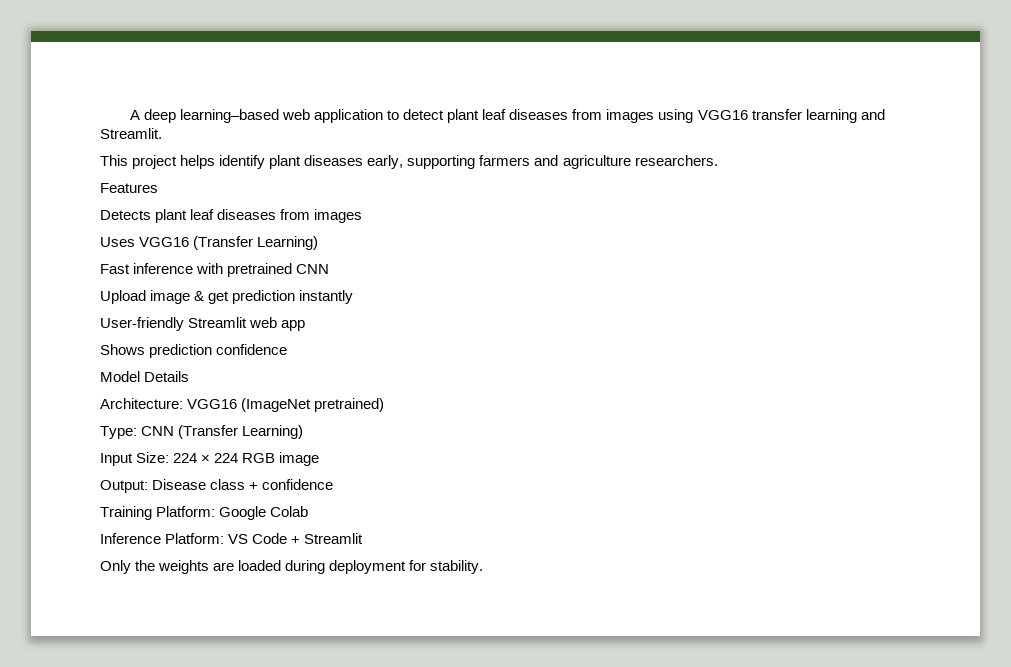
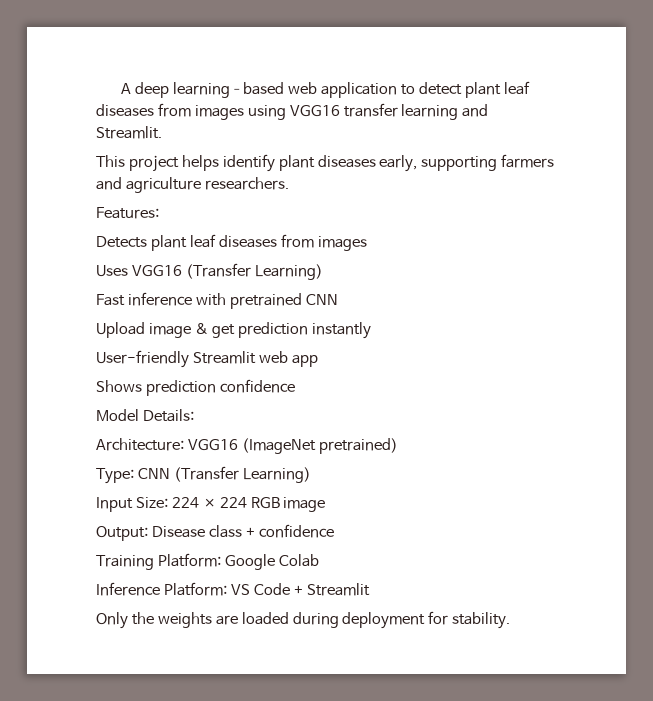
- Features
+ Features:
- Model Details
+ Model Details:

